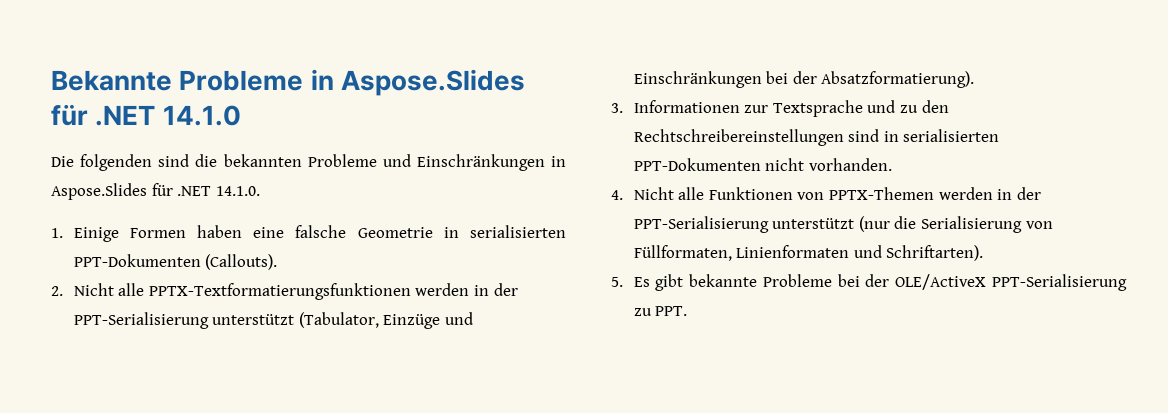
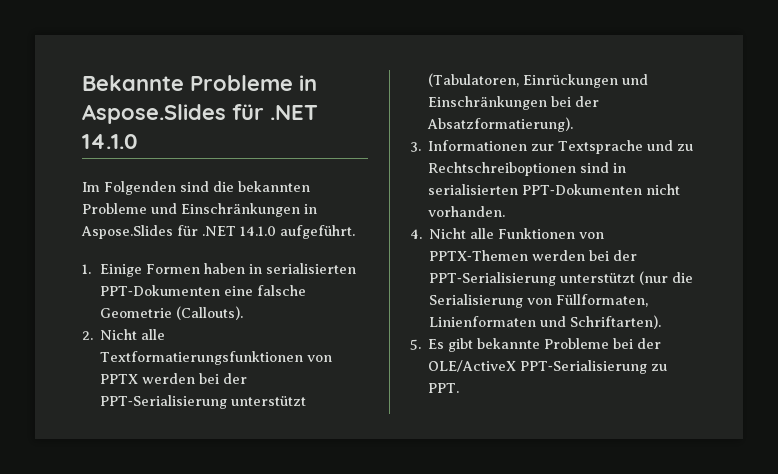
- Die folgenden sind die bekannten Probleme und Einschränkungen in Aspose.Slides für .NET 14.1.0.
+ Im Folgenden sind die bekannten Probleme und Einschränkungen in Aspose.Slides für .NET 14.1.0 aufgeführt.
- 1. Einige Formen haben eine falsche Geometrie in serialisierten PPT-Dokumenten (Callouts).
+ 1. Einige Formen haben in serialisierten PPT‑Dokumenten eine falsche Geometrie (Callouts).
- 2. Nicht alle PPTX-Textformatierungsfunktionen werden in der PPT-Serialisierung unterstützt (Tabulator, Einzüge und Einschränkungen bei der Absatzformatierung).
+ 2. Nicht alle Textformatierungsfunktionen von PPTX werden bei der PPT‑Serialisierung unterstützt (Tabulatoren, Einrückungen und Einschränkungen bei der Absatzformatierung).
- 3. Informationen zur Textsprache und zu den Rechtschreibereinstellungen sind in serialisierten PPT‑Dokumenten nicht vorhanden.
+ 3. Informationen zur Textsprache und zu Rechtschreiboptionen sind in serialisierten PPT‑Dokumenten nicht vorhanden.
- 4. Nicht alle Funktionen von PPTX‑Themen werden in der PPT‑Serialisierung unterstützt (nur die Serialisierung von Füllformaten, Linienformaten und Schriftarten).
+ 4. Nicht alle Funktionen von PPTX‑Themen werden bei der PPT‑Serialisierung unterstützt (nur die Serialisierung von Füllformaten, Linienformaten und Schriftarten).

